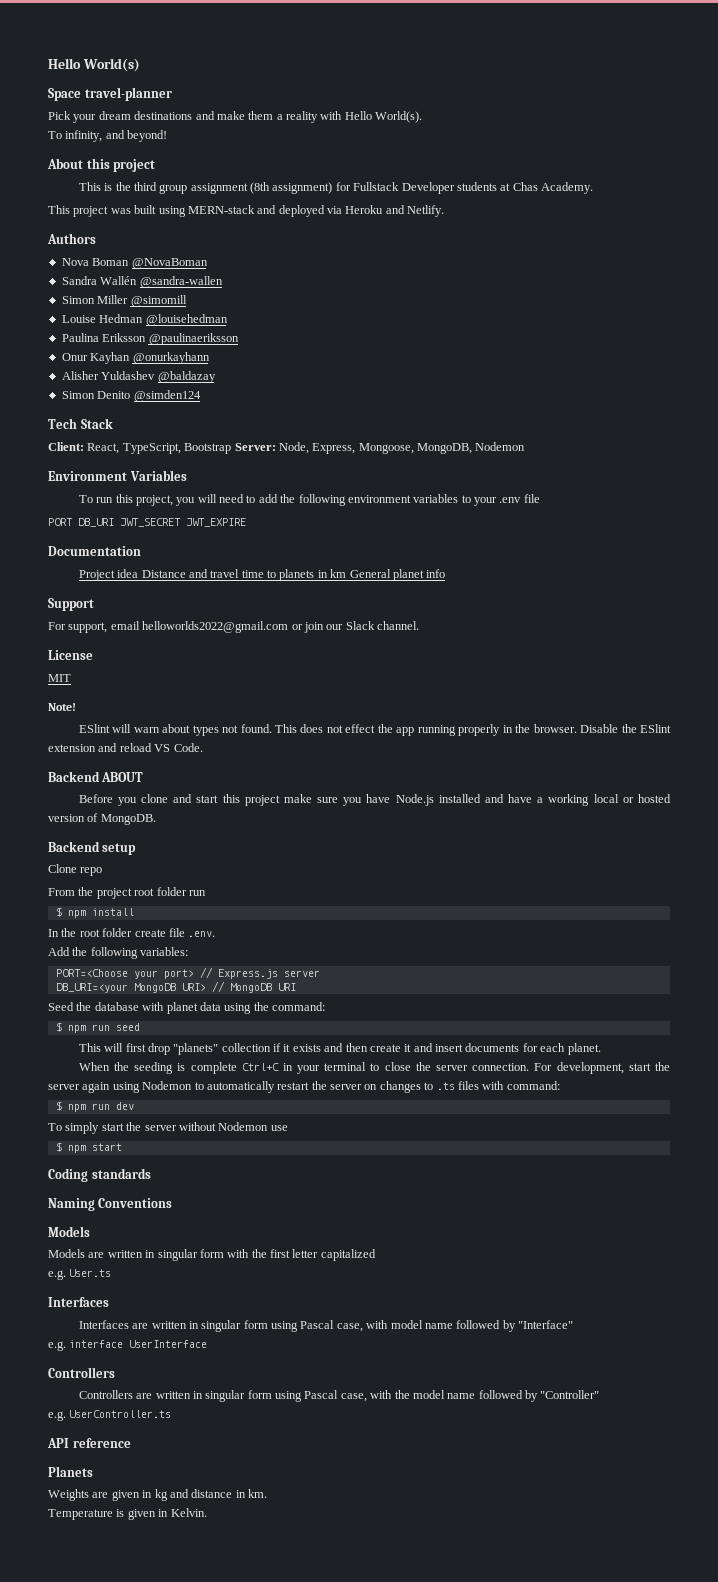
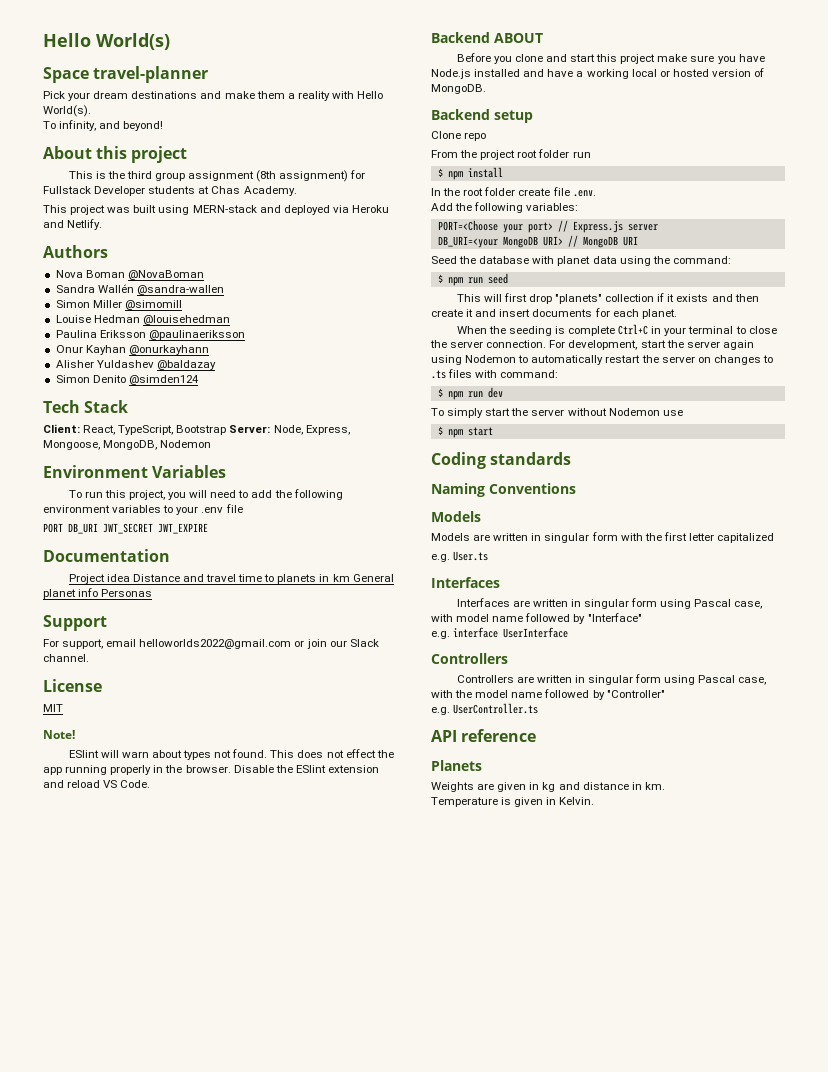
- Project idea Distance and travel time to planets in km General planet info
+ Project idea Distance and travel time to planets in km General planet info Personas

